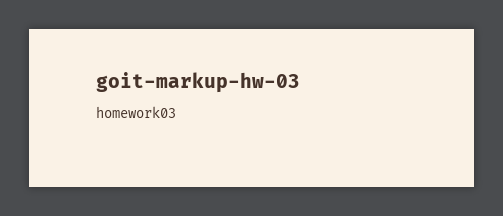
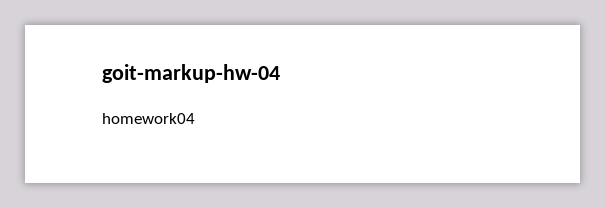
- goit-markup-hw-03
- homework03
+ goit-markup-hw-04
+ homework04

